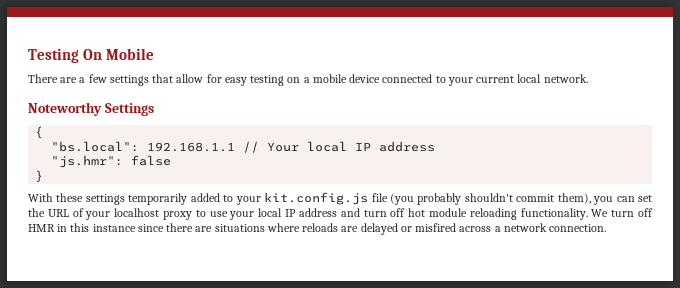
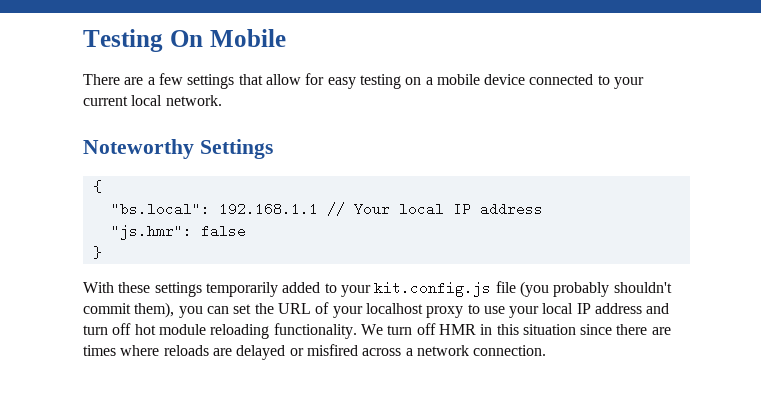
- We turn off HMR in this instance since there are situations where reloads are delayed or misfired across a network connection.
+ We turn off HMR in this situation since there are times where reloads are delayed or misfired across a network connection.

